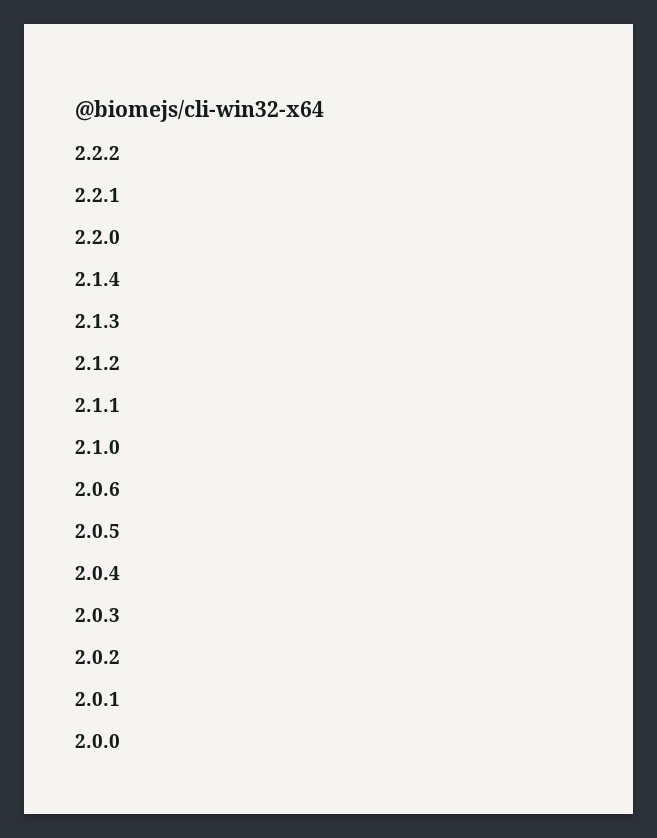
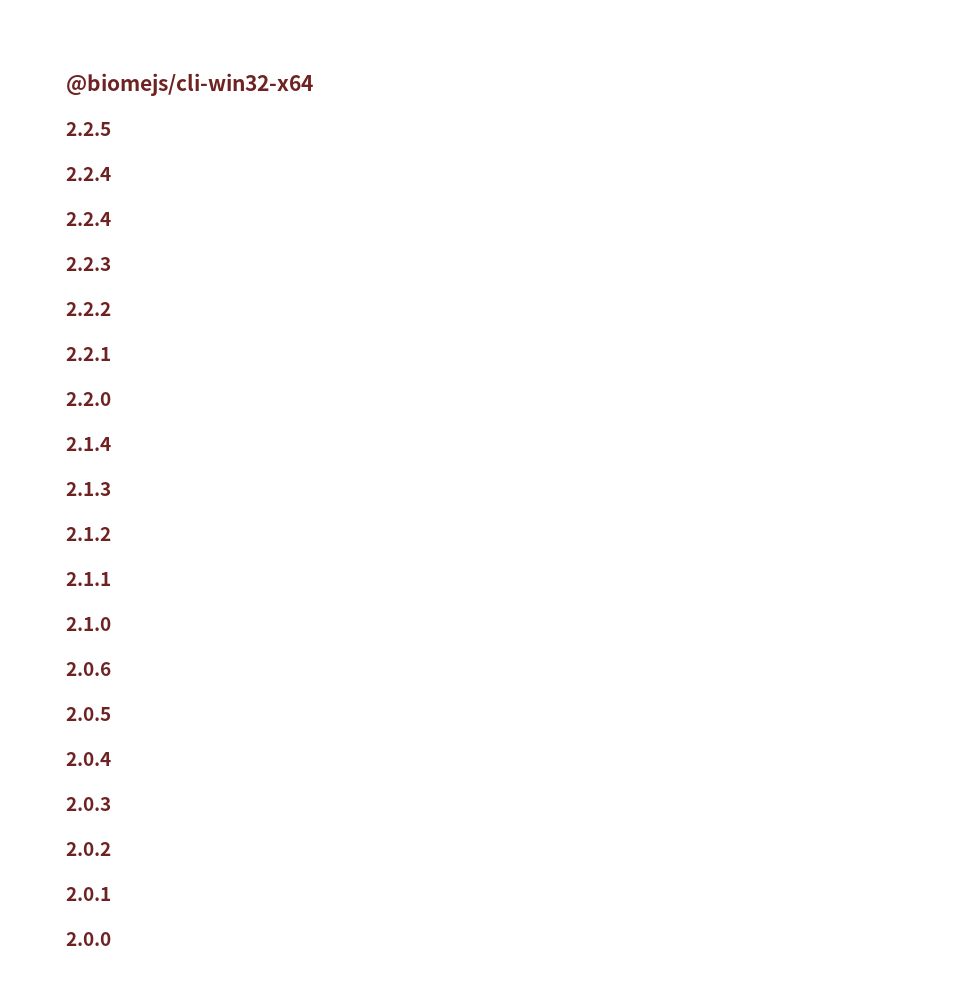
+ 2.2.5
+ 2.2.4
+ 2.2.4
+ 2.2.3

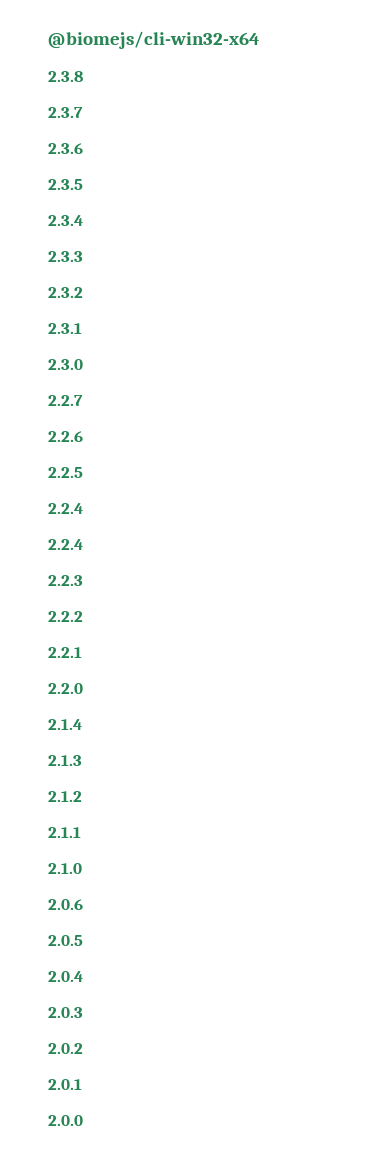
+ 2.3.8
+ 2.3.7
+ 2.3.6
+ 2.3.5
+ 2.3.4
+ 2.3.3
+ 2.3.2
+ 2.3.1
+ 2.3.0
+ 2.2.7
+ 2.2.6

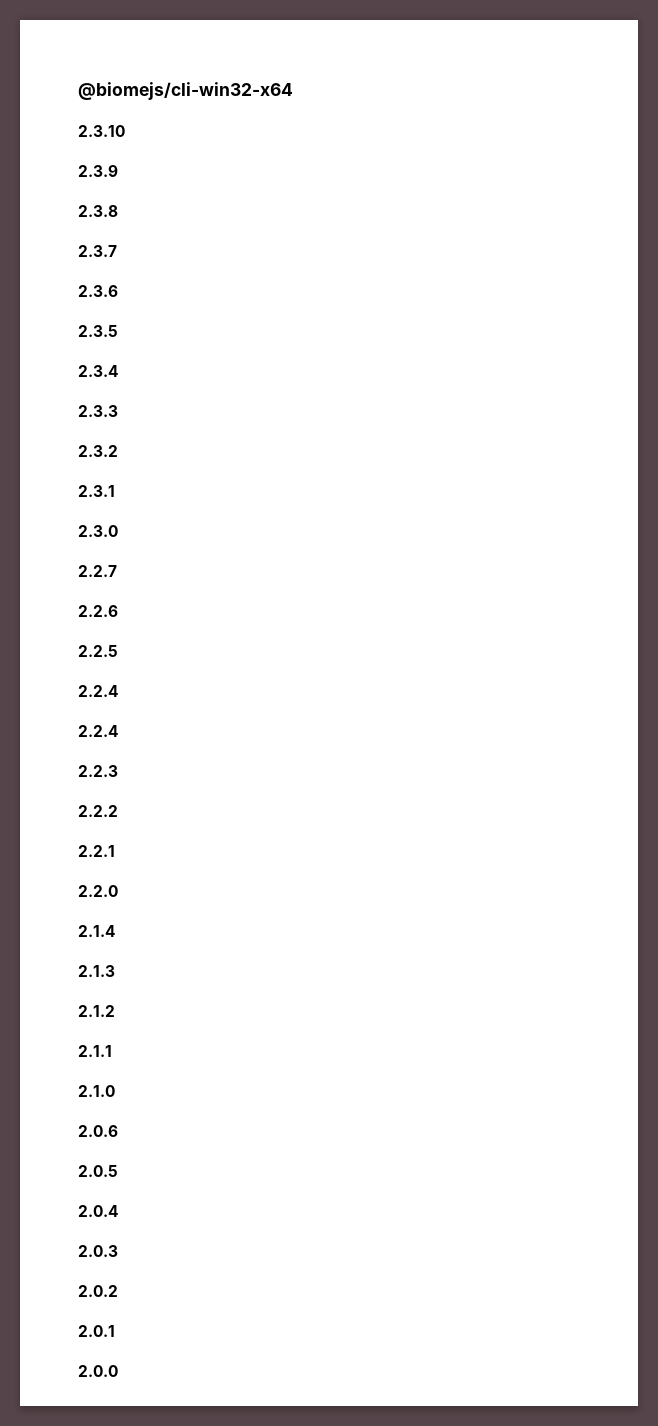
+ 2.3.10
+ 2.3.9

